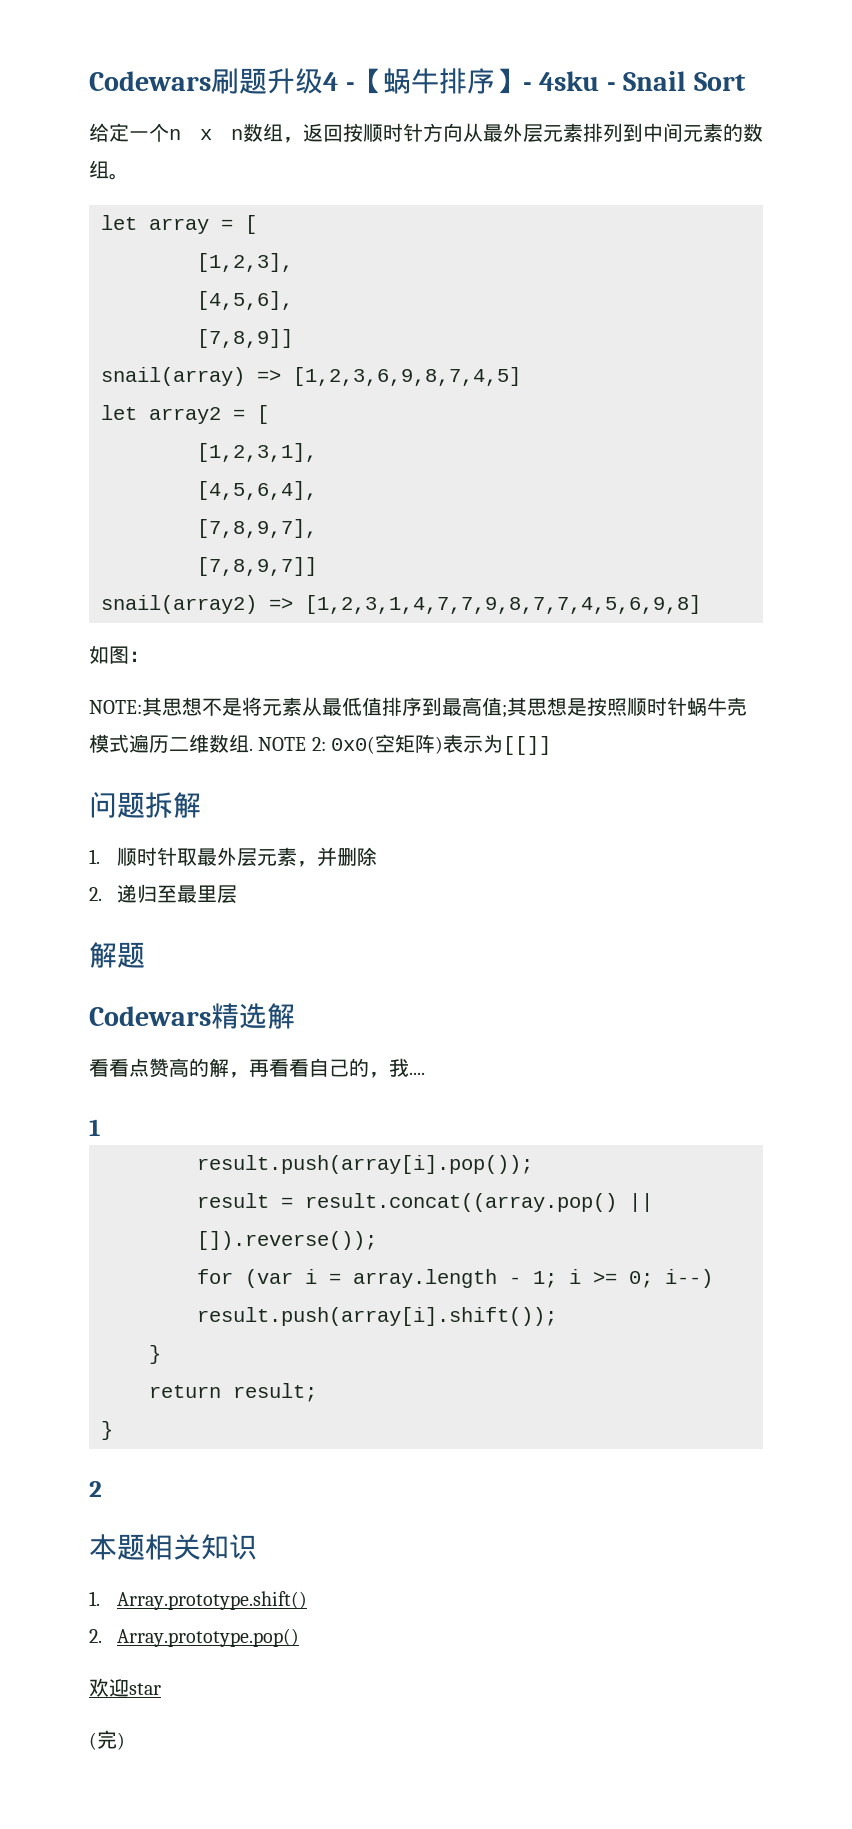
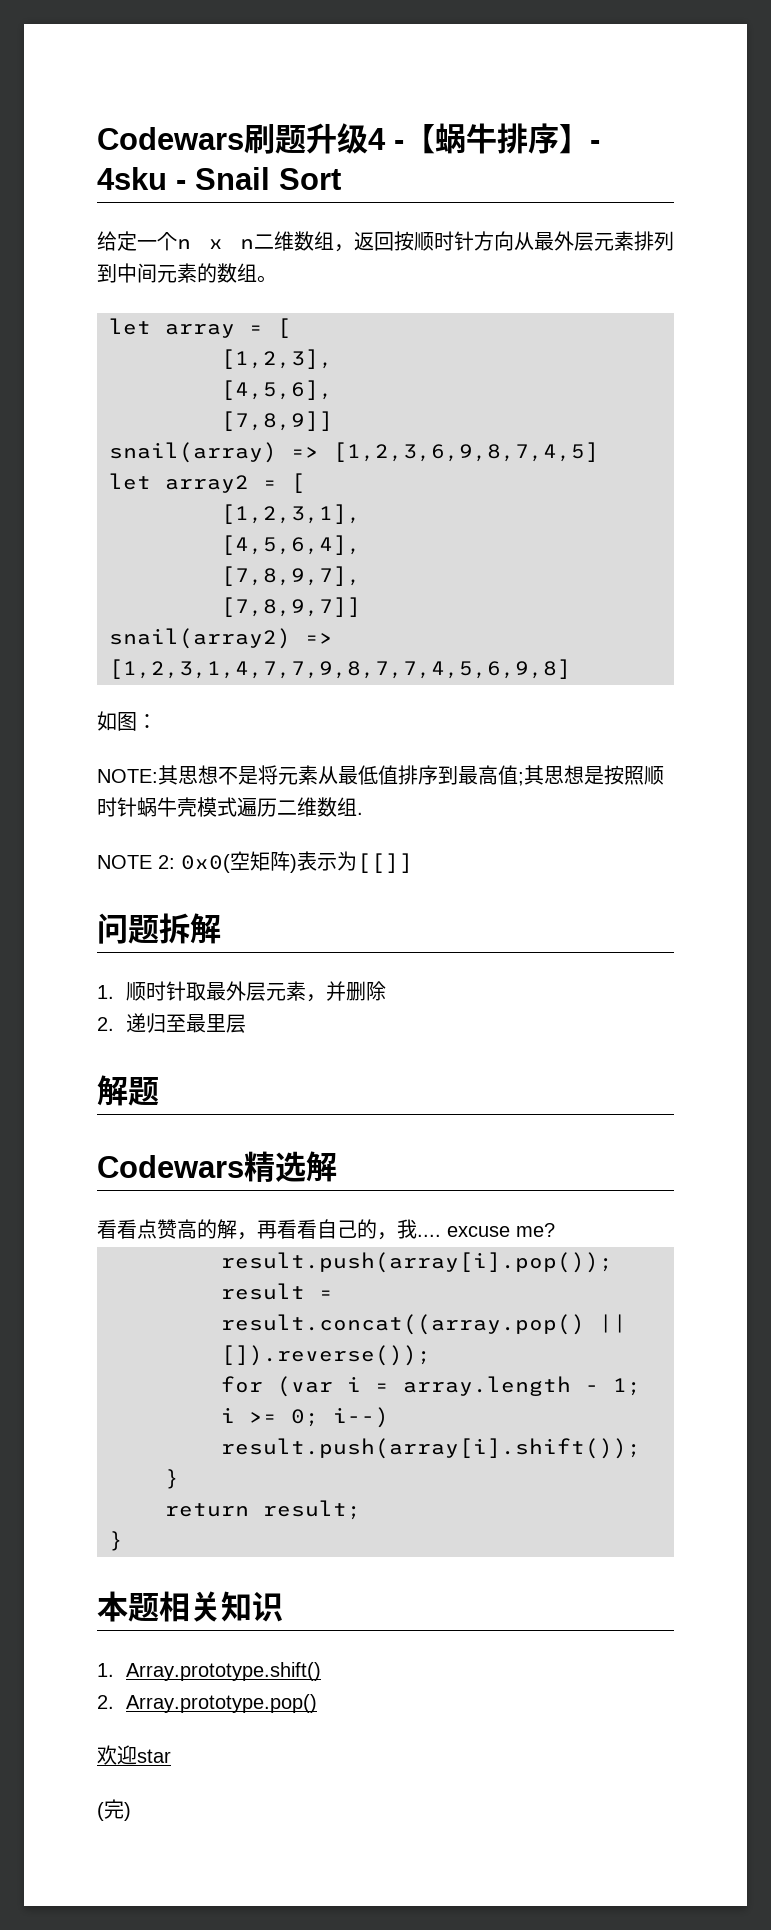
- 给定一个n x n数组，返回按顺时针方向从最外层元素排列到中间元素的数组。
+ 给定一个n x n二维数组，返回按顺时针方向从最外层元素排列到中间元素的数组。
- NOTE:其思想不是将元素从最低值排序到最高值;其思想是按照顺时针蜗牛壳模式遍历二维数组. NOTE 2: 0x0(空矩阵)表示为[[]]
+ NOTE:其思想不是将元素从最低值排序到最高值;其思想是按照顺时针蜗牛壳模式遍历二维数组.
+ NOTE 2: 0x0(空矩阵)表示为[[]]
- 看看点赞高的解，再看看自己的，我....
- 1
+ 看看点赞高的解，再看看自己的，我.... excuse me?
- 2

